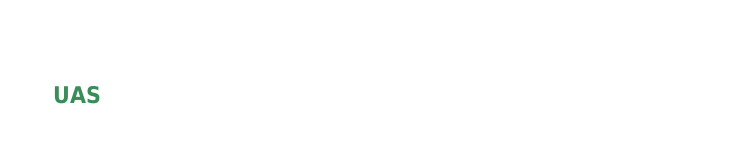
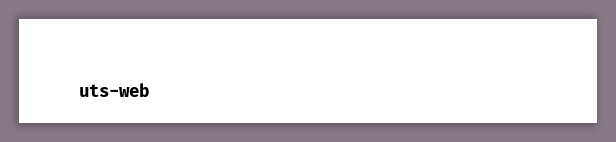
- UAS
+ uts-web

